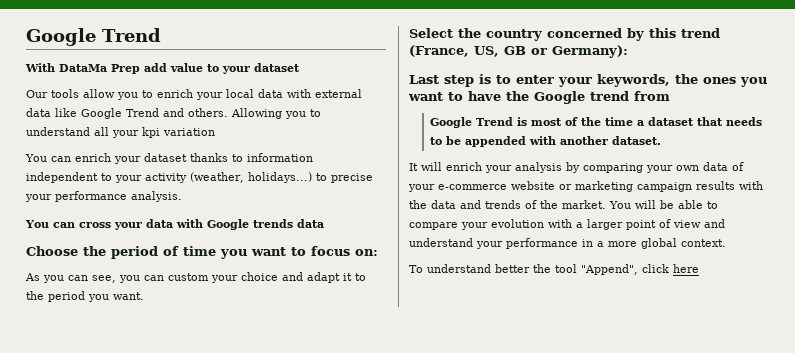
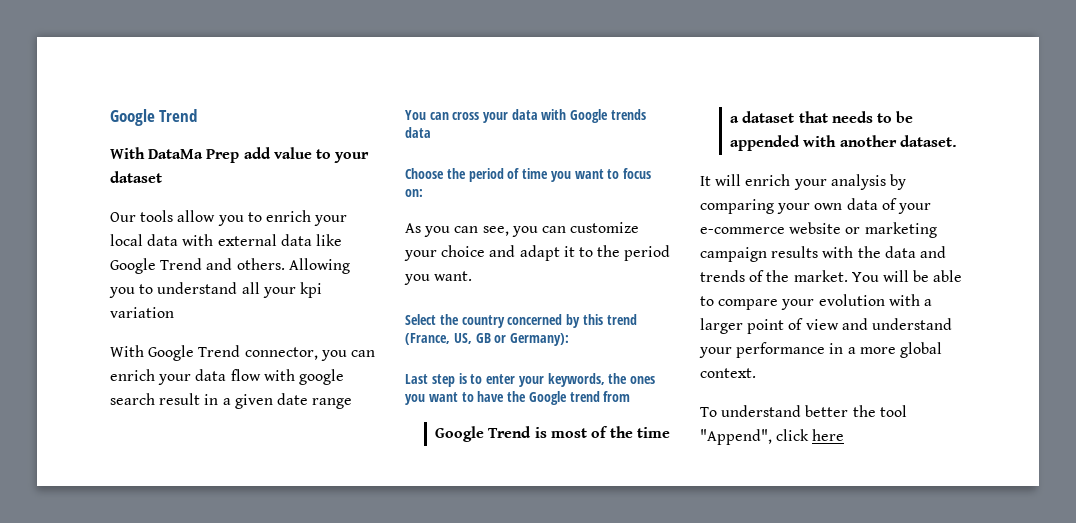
- You can enrich your dataset thanks to information independent to your activity (weather, holidays...) to precise your performance analysis.
+ With Google Trend connector, you can enrich your data flow with google search result in a given date range
- As you can see, you can custom your choice and adapt it to the period you want.
+ As you can see, you can customize your choice and adapt it to the period you want.

